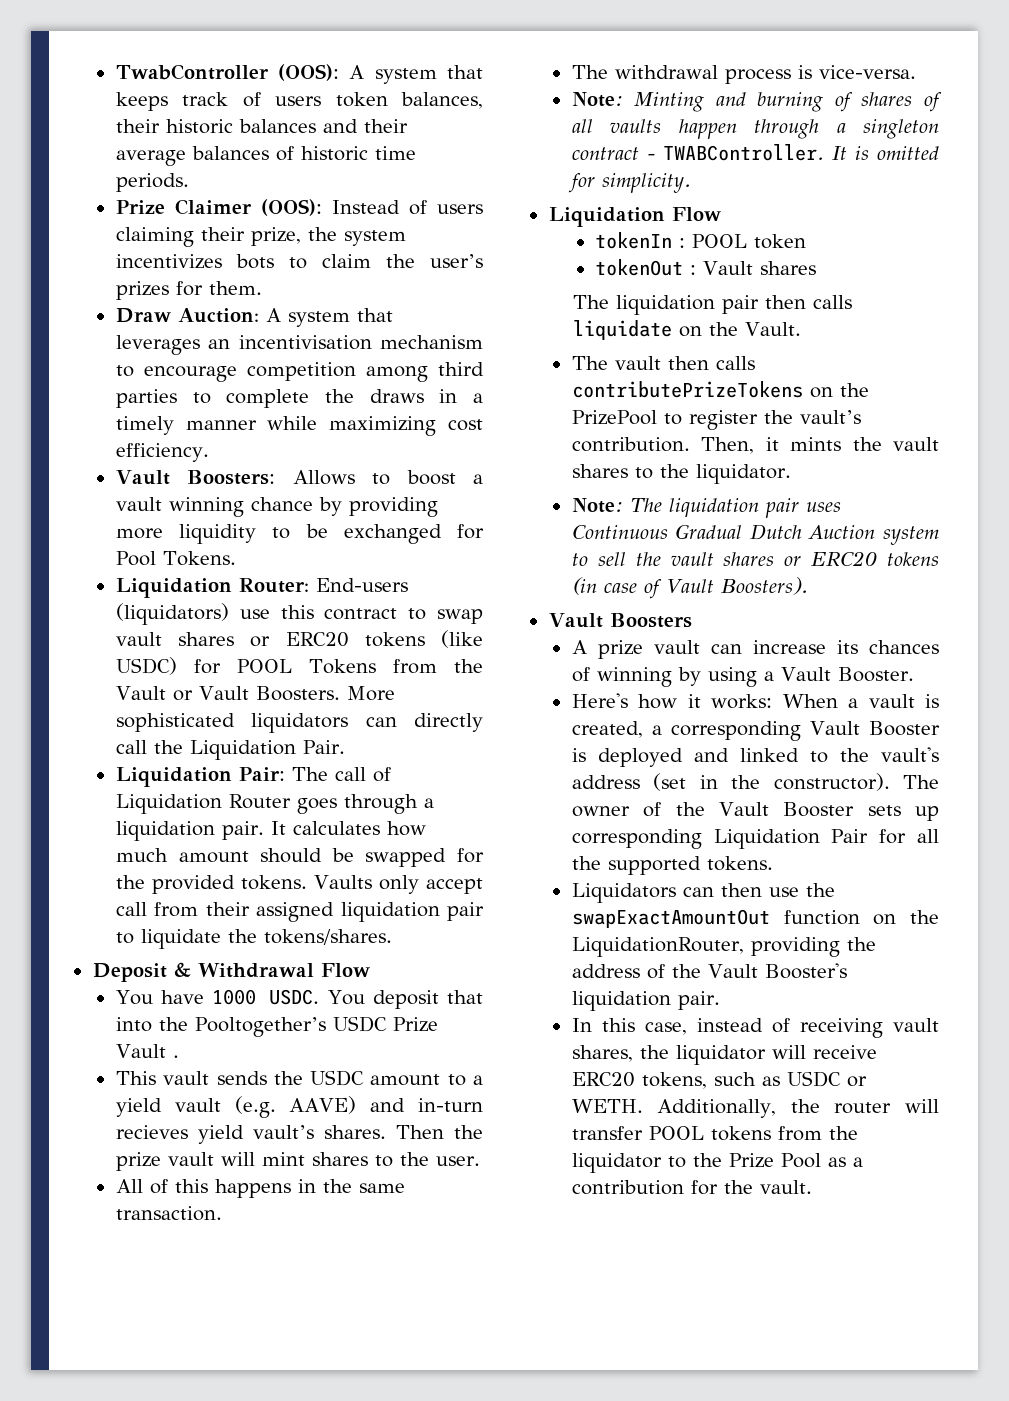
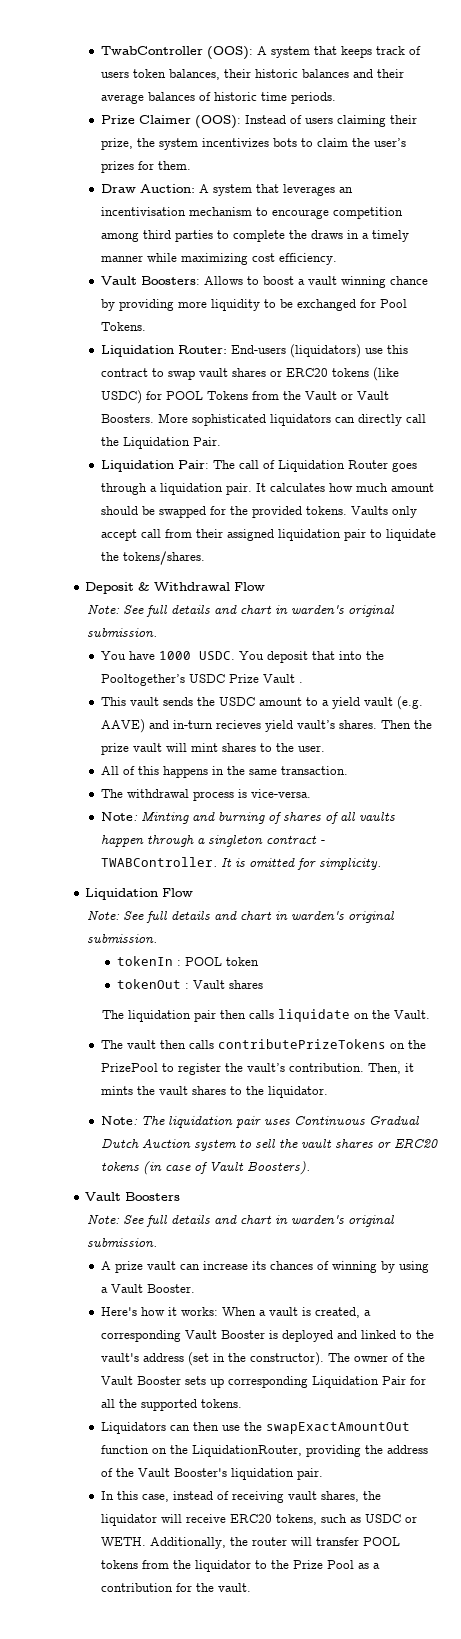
  Deposit & Withdrawal Flow
+ Note: See full details and chart in warden's original submission.
  Liquidation Flow
+ Note: See full details and chart in warden's original submission.
  Vault Boosters
+ Note: See full details and chart in warden's original submission.

